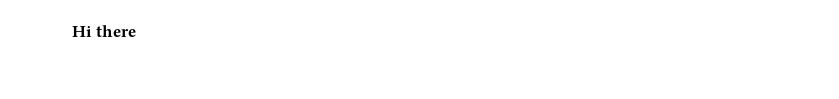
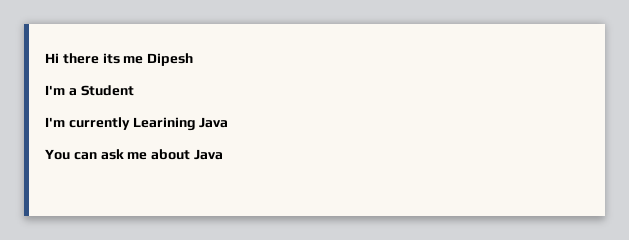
- Hi there
+ Hi there its me Dipesh
+ I'm a Student
+ I'm currently Learining Java
+ You can ask me about Java

